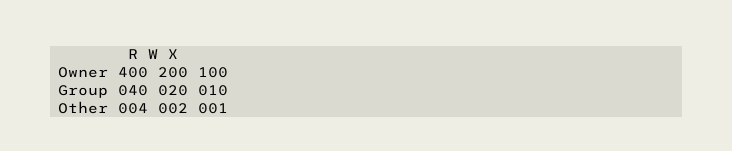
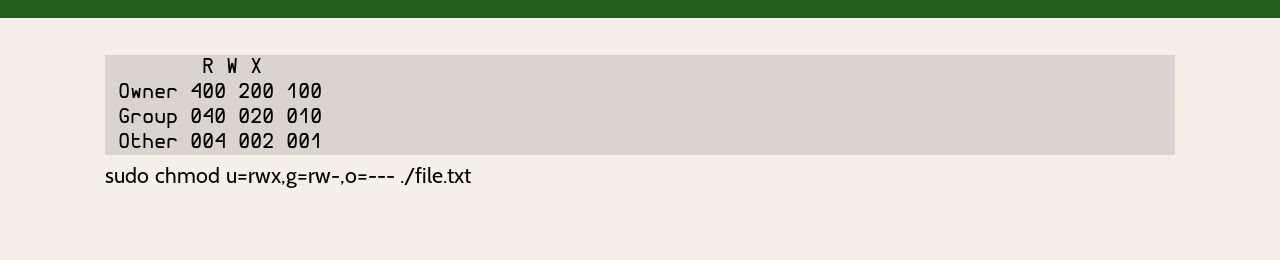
+ sudo chmod u=rwx,g=rw-,o=--- ./file.txt

